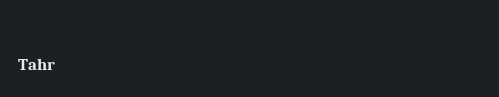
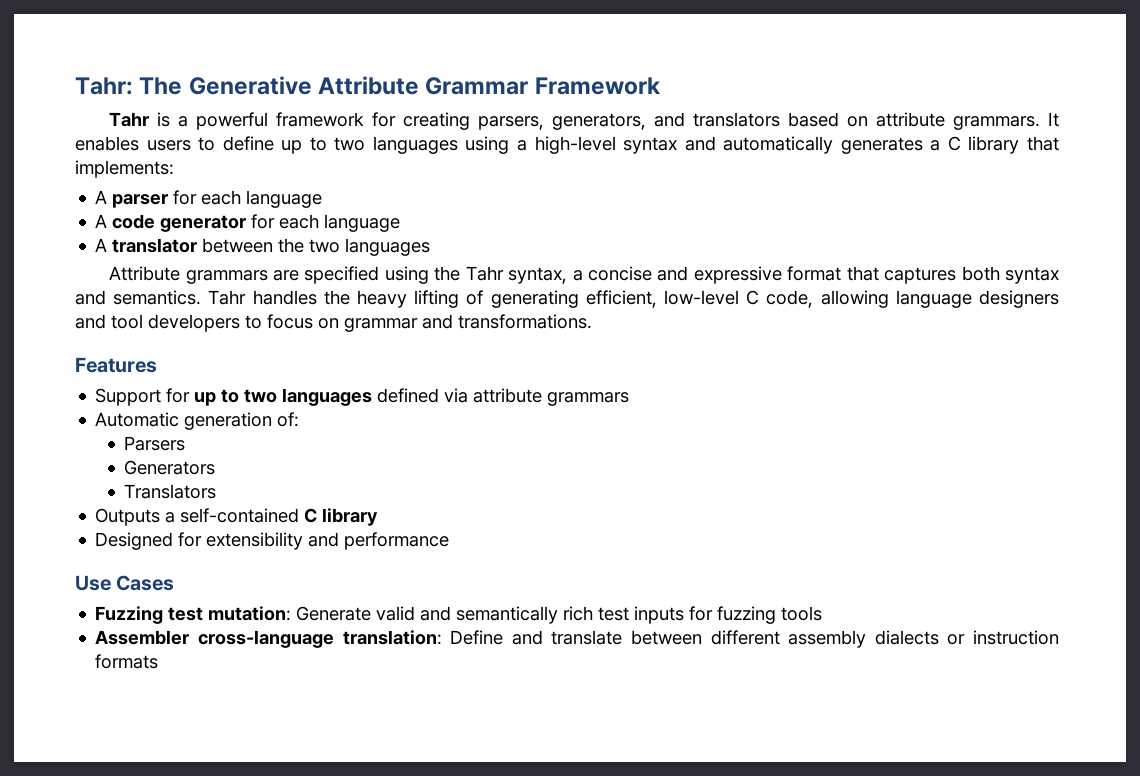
- Tahr
+ Tahr: The Generative Attribute Grammar Framework
+ Tahr is a powerful framework for creating parsers, generators, and translators based on attribute grammars. It enables users to define up to two languages using a high-level syntax and automatically generates a C library that implements:
+ A parser for each language
+ A code generator for each language
+ A translator between the two languages
+ Attribute grammars are specified using the Tahr syntax, a concise and expressive format that captures both syntax and semantics. Tahr handles the heavy lifting of generating efficient, low-level C code, allowing language designers and tool developers to focus on grammar and transformations.
+ Features
+ Support for up to two languages defined via attribute grammars
+ Automatic generation of:
+ Parsers
+ Generators
+ Translators
+ Outputs a self-contained C library
+ Designed for extensibility and performance
+ Use Cases
+ Fuzzing test mutation: Generate valid and semantically rich test inputs for fuzzing tools
+ Assembler cross-language translation: Define and translate between different assembly dialects or instruction formats

